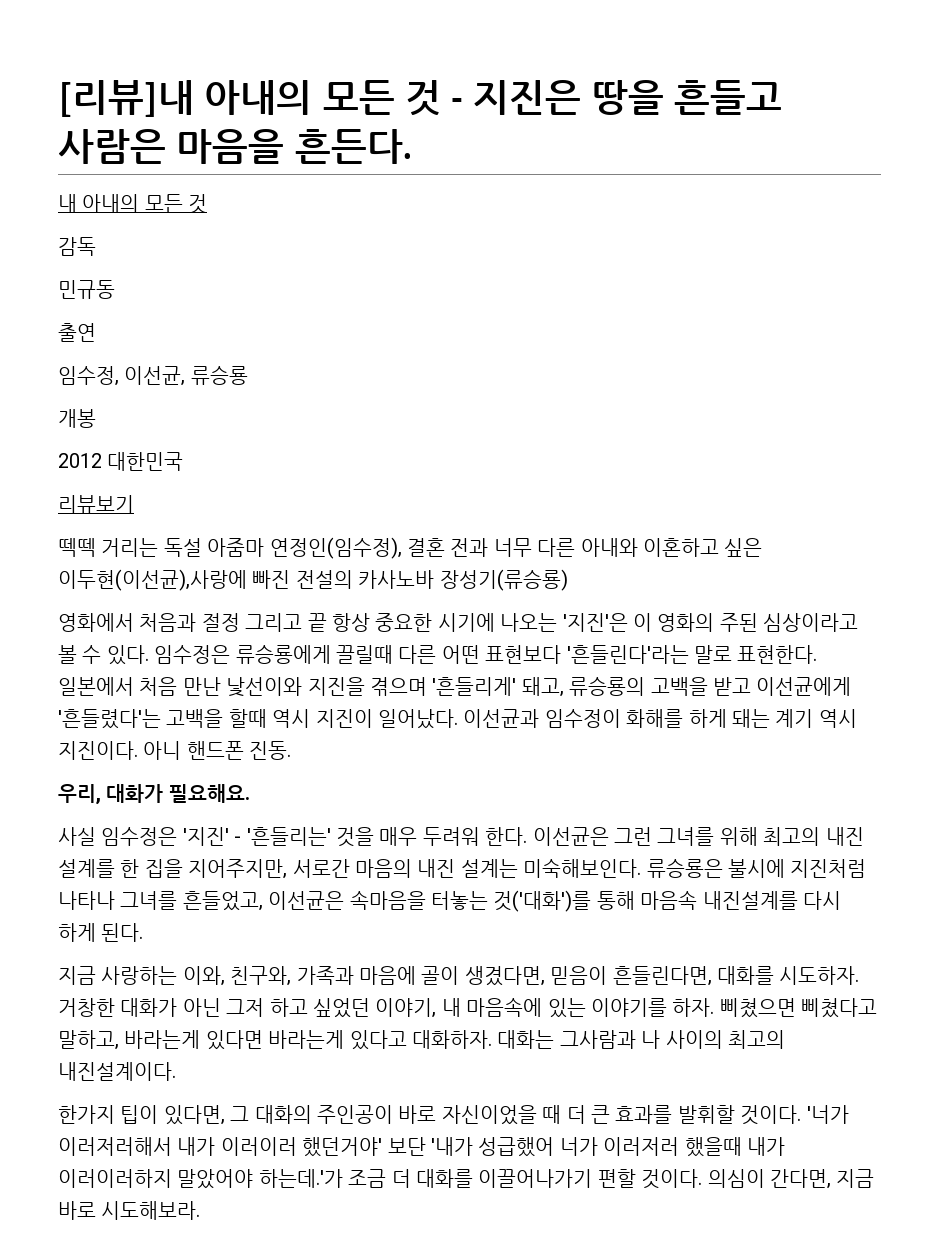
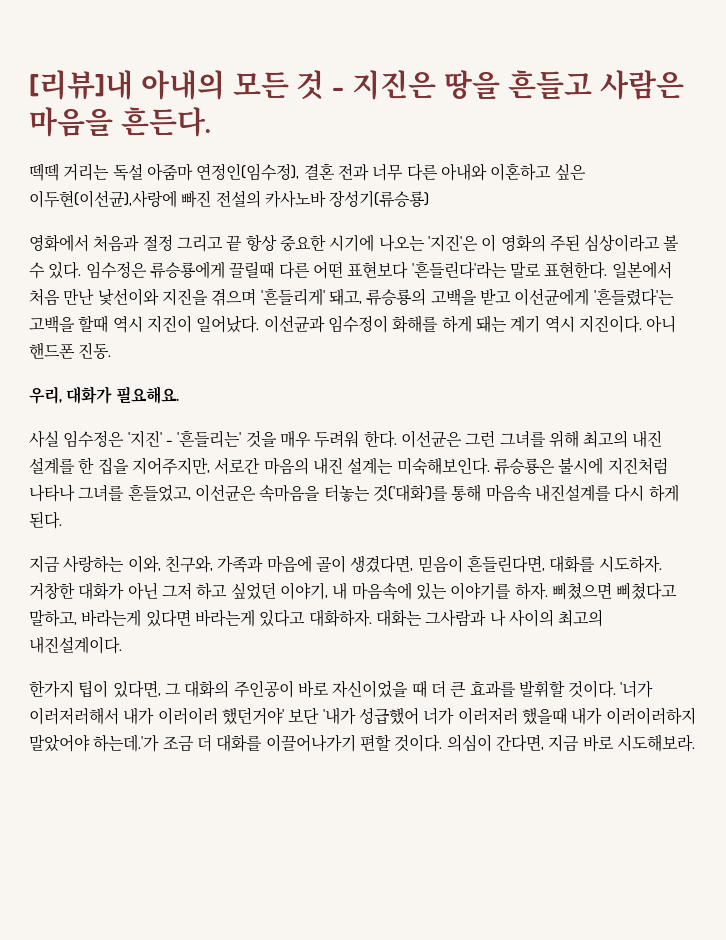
- 내 아내의 모든 것
- 감독
- 민규동
- 출연
- 임수정, 이선균, 류승룡
- 개봉
- 2012 대한민국
- 리뷰보기

